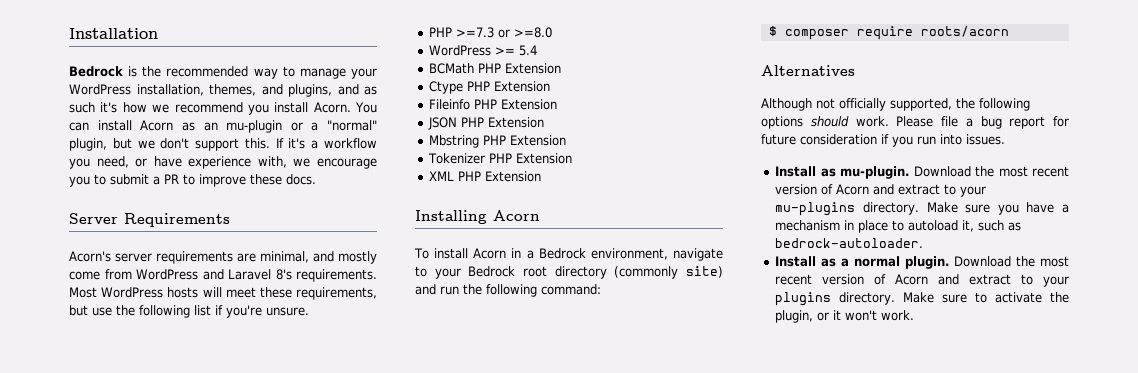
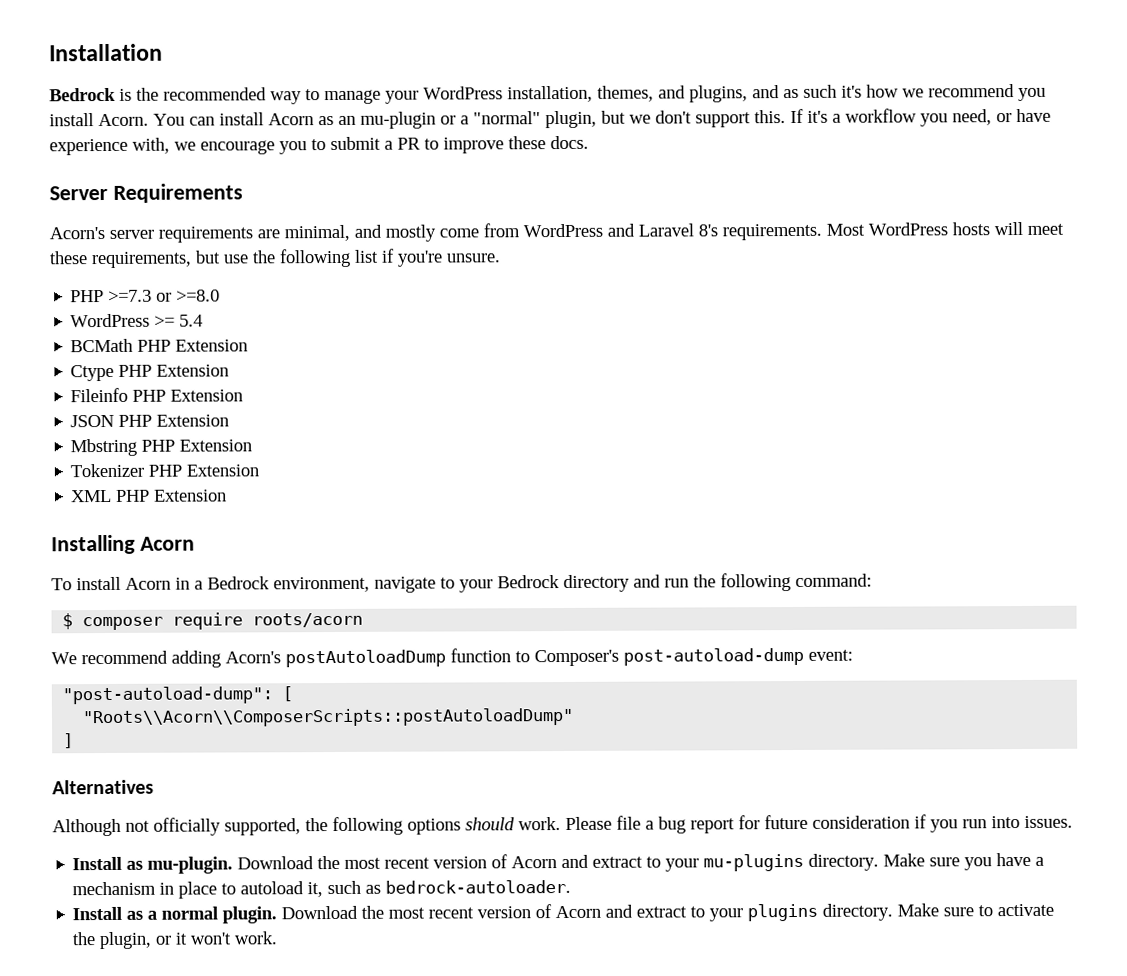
- To install Acorn in a Bedrock environment, navigate to your Bedrock root directory (commonly site) and run the following command:
+ To install Acorn in a Bedrock environment, navigate to your Bedrock directory and run the following command:
+ We recommend adding Acorn's postAutoloadDump function to Composer's post-autoload-dump event:
+ "post-autoload-dump": [
+ "Roots\\Acorn\\ComposerScripts::postAutoloadDump"
+ ]

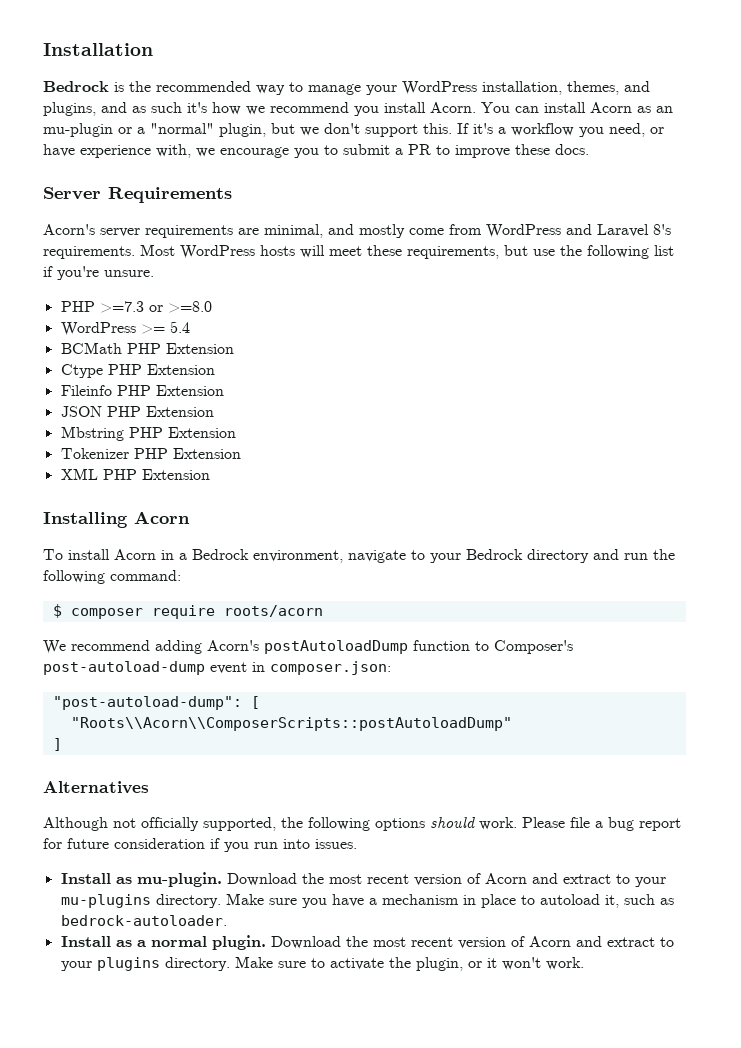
- We recommend adding Acorn's postAutoloadDump function to Composer's post-autoload-dump event:
+ We recommend adding Acorn's postAutoloadDump function to Composer's post-autoload-dump event in composer.json:

